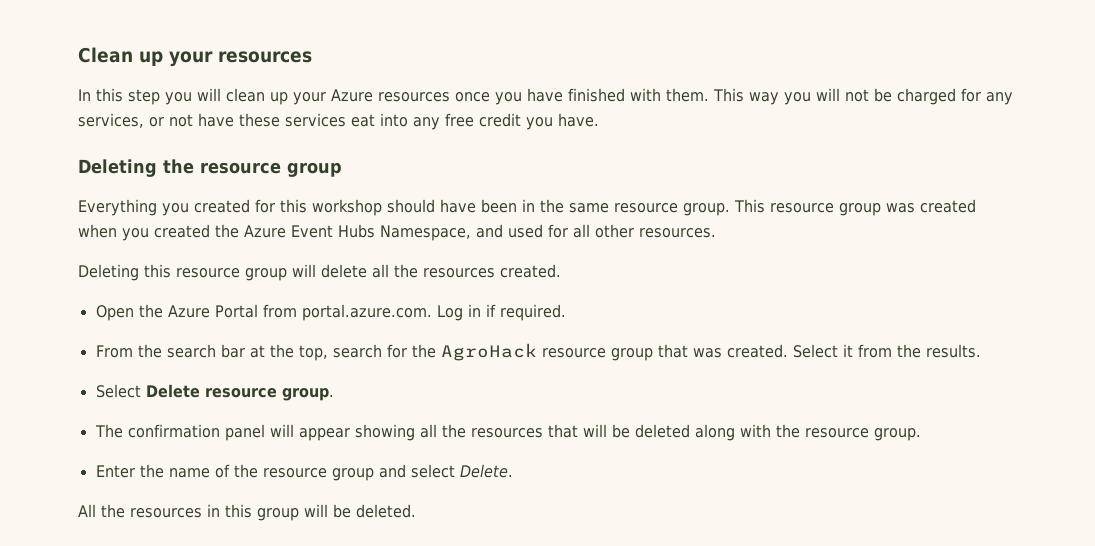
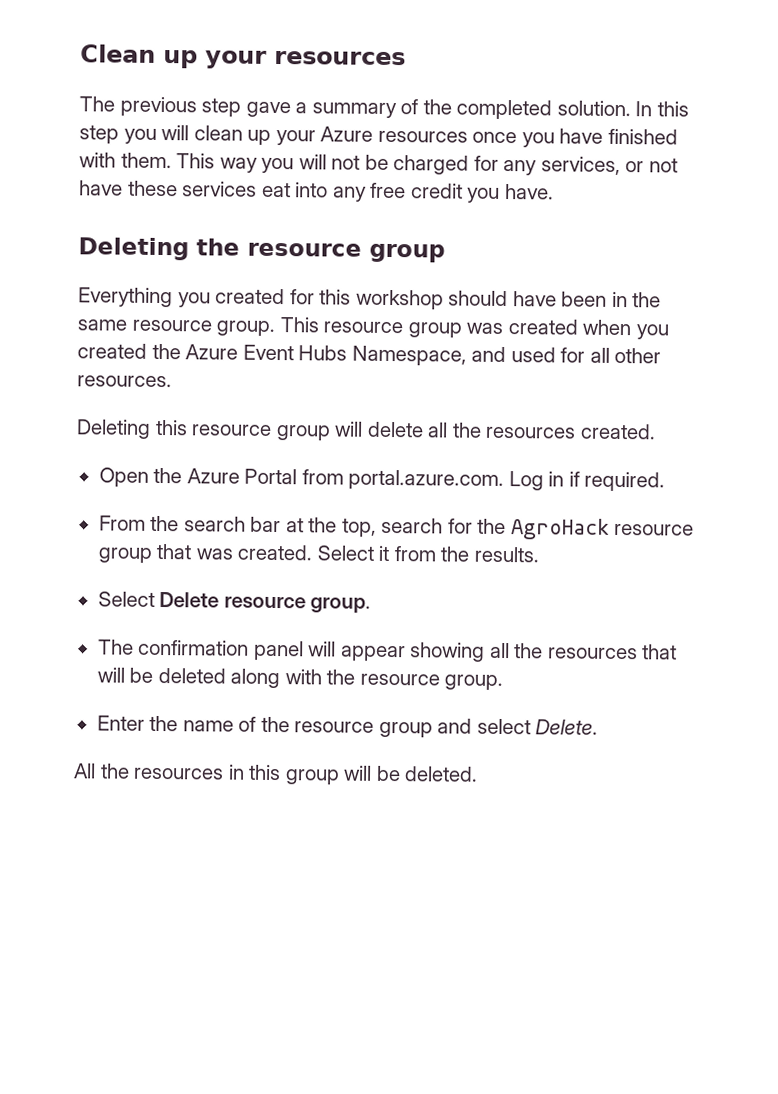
+ The previous step gave a summary of the completed solution.

